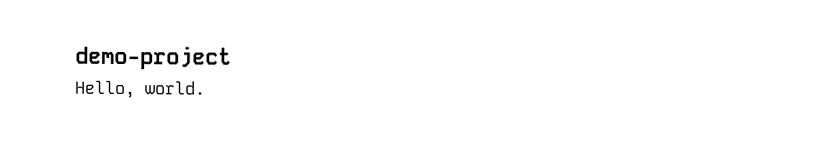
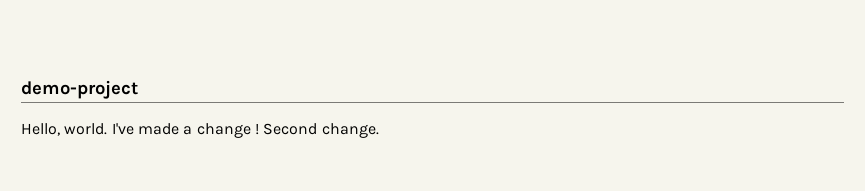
+ I've made a change ! Second change.

